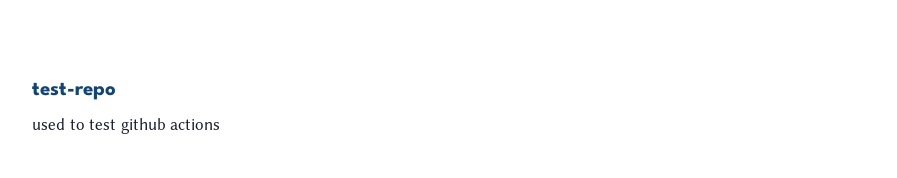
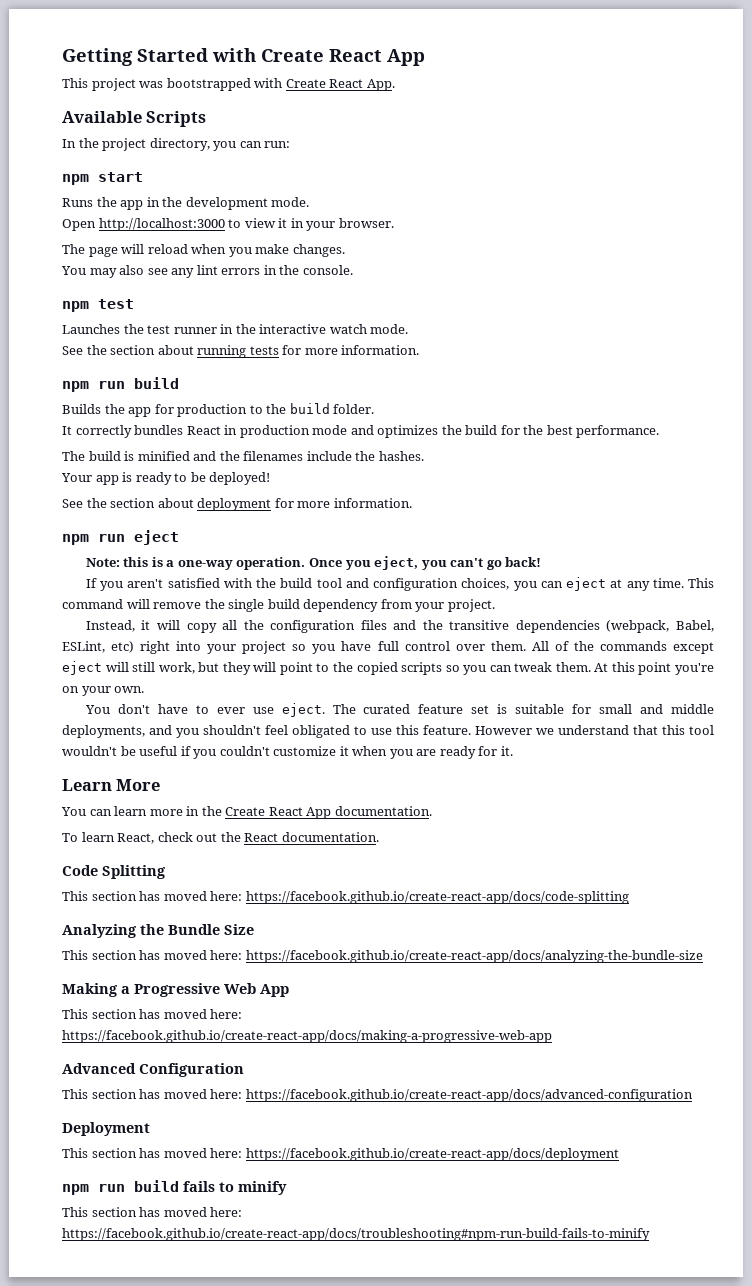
- test-repo
- used to test github actions
+ Getting Started with Create React App
+ This project was bootstrapped with Create React App.
+ Available Scripts
+ In the project directory, you can run:
+ npm start
+ Runs the app in the development mode.
+ Open http://localhost:3000 to view it in your browser.
+ The page will reload when you make changes.
+ You may also see any lint errors in the console.
+ npm test
+ Launches the test runner in the interactive watch mode.
+ See the section about running tests for more information.
+ npm run build
+ Builds the app for production to the build folder.
+ It correctly bundles React in production mode and optimizes the build for the best performance.
+ The build is minified and the filenames include the hashes.
+ Your app is ready to be deployed!
+ See the section about deployment for more information.
+ npm run eject
+ Note: this is a one-way operation. Once you eject, you can't go back!
+ If you aren't satisfied with the build tool and configuration choices, you can eject at any time. This command will remove the single build dependency from your project.
+ Instead, it will copy all the configuration files and the transitive dependencies (webpack, Babel, ESLint, etc) right into your project so you have full control over them. All of the commands except eject will still work, but they will point to the copied scripts so you can tweak them. At this point you're on your own.
+ You don't have to ever use eject. The curated feature set is suitable for small and middle deployments, and you shouldn't feel obligated to use this feature. However we understand that this tool wouldn't be useful if you couldn't customize it when you are ready for it.
+ Learn More
+ You can learn more in the Create React App documentation.
+ To learn React, check out the React documentation.
+ Code Splitting
+ This section has moved here: https://facebook.github.io/create-react-app/docs/code-splitting
+ Analyzing the Bundle Size
+ This section has moved here: https://facebook.github.io/create-react-app/docs/analyzing-the-bundle-size
+ Making a Progressive Web App
+ This section has moved here: https://facebook.github.io/create-react-app/docs/making-a-progressive-web-app
+ Advanced Configuration
+ This section has moved here: https://facebook.github.io/create-react-app/docs/advanced-configuration
+ Deployment
+ This section has moved here: https://facebook.github.io/create-react-app/docs/deployment
+ npm run build fails to minify
+ This section has moved here: https://facebook.github.io/create-react-app/docs/troubleshooting#npm-run-build-fails-to-minify

